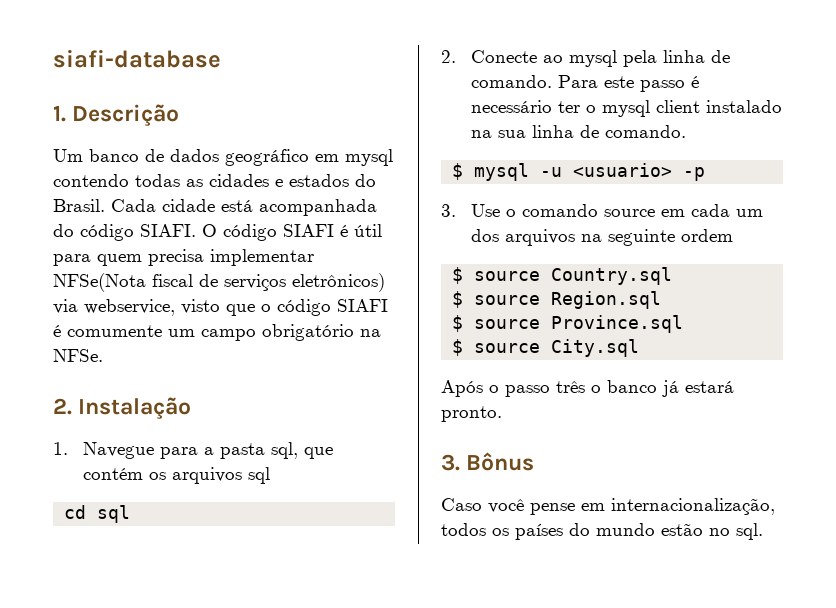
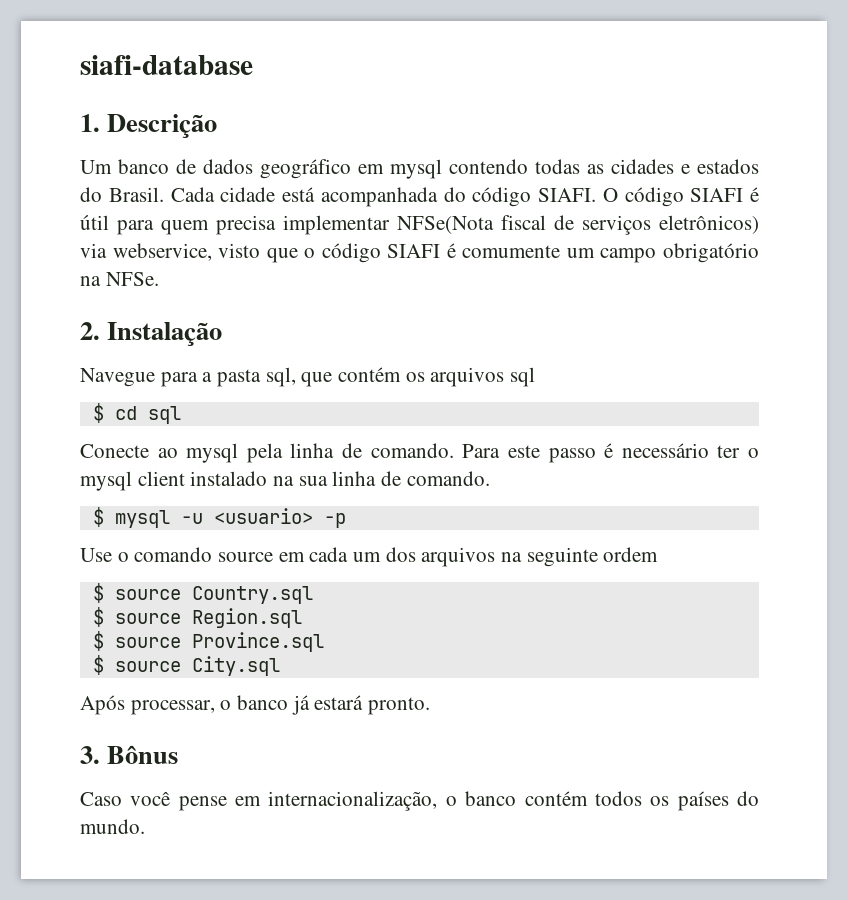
- 1. Navegue para a pasta sql, que contém os arquivos sql
+ Navegue para a pasta sql, que contém os arquivos sql
- cd sql
+ $ cd sql
- 2. Conecte ao mysql pela linha de comando.
+ Conecte ao mysql pela linha de comando.
- 3. Use o comando source em cada um dos arquivos na seguinte ordem
+ Use o comando source em cada um dos arquivos na seguinte ordem
- Após o passo três o banco já estará pronto.
+ Após processar, o banco já estará pronto.
- Caso você pense em internacionalização, todos os países do mundo estão no sql.
+ Caso você pense em internacionalização, o banco contém todos os países do mundo.

